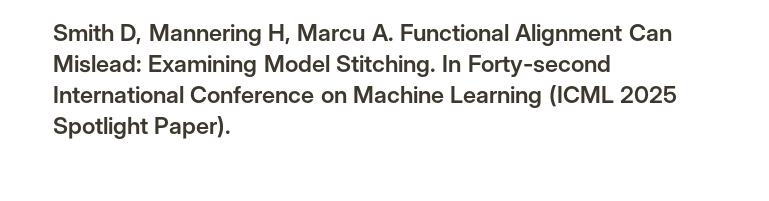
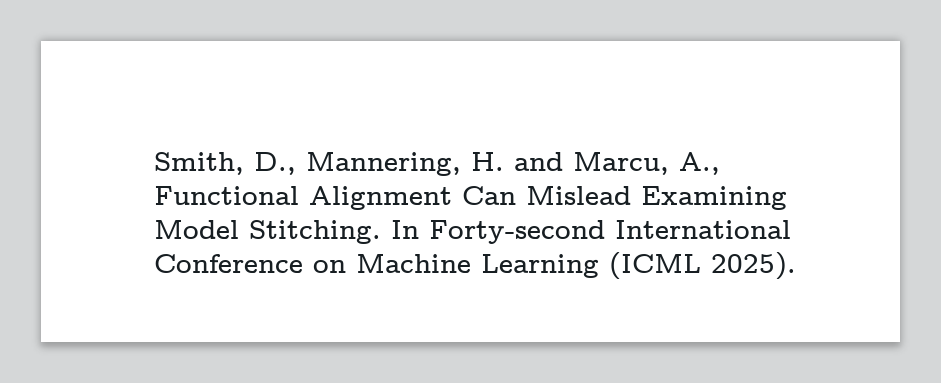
- Smith D, Mannering H, Marcu A. Functional Alignment Can Mislead: Examining Model Stitching.
+ Smith, D., Mannering, H. and Marcu, A., Functional Alignment Can Mislead Examining Model Stitching.
- In Forty-second International Conference on Machine Learning (ICML 2025 Spotlight Paper).
+ In Forty-second International Conference on Machine Learning (ICML 2025).

